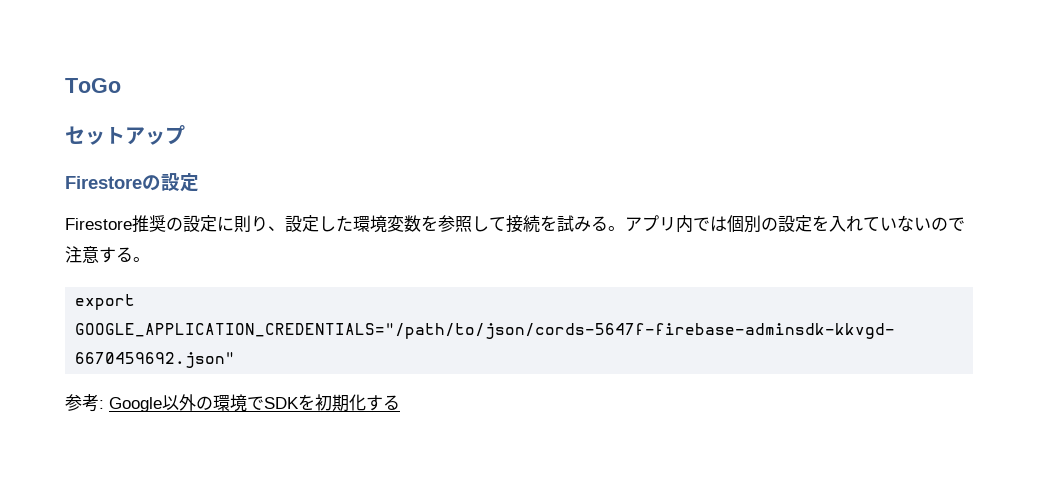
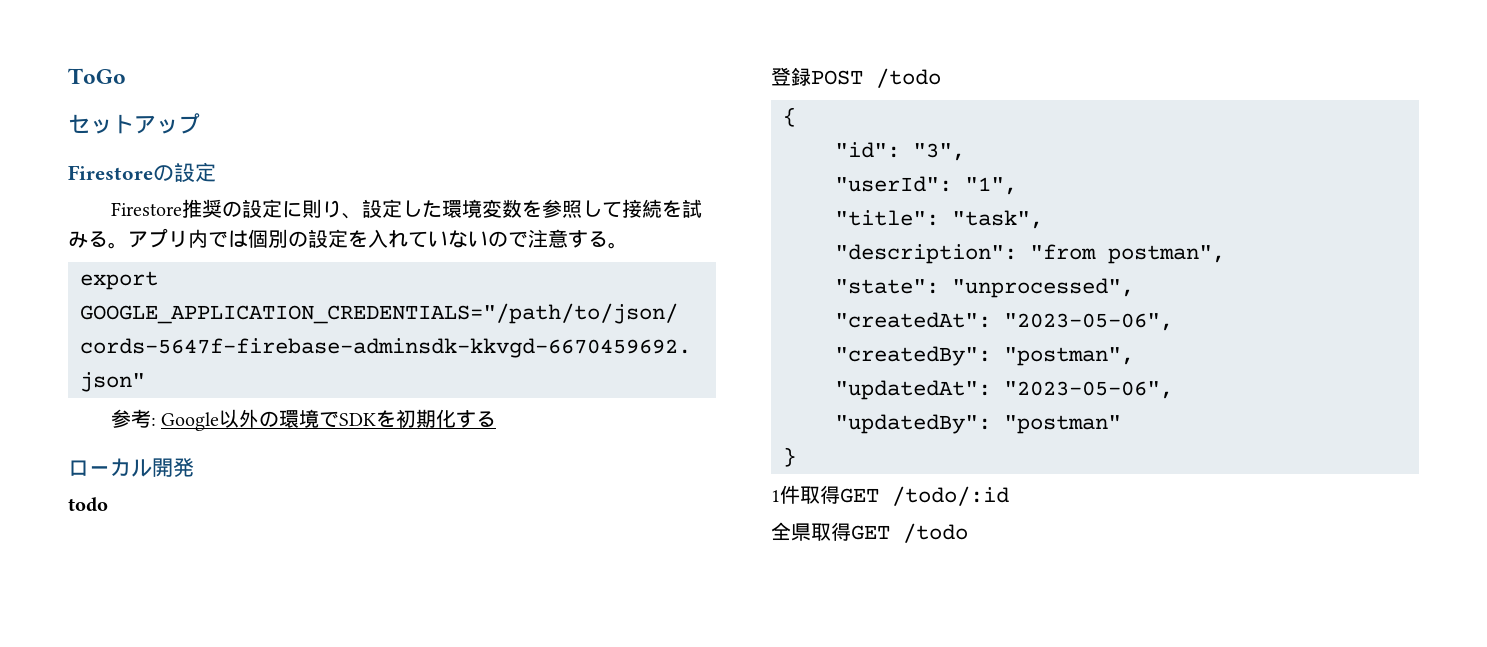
+ ローカル開発
+ todo
+ 登録POST /todo
+ {
+ "id": "3",
+ "userId": "1",
+ "title": "task",
+ "description": "from postman",
+ "state": "unprocessed",
+ "createdAt": "2023-05-06",
+ "createdBy": "postman",
+ "updatedAt": "2023-05-06",
+ "updatedBy": "postman"
+ }
+ 1件取得GET /todo/:id
+ 全県取得GET /todo

